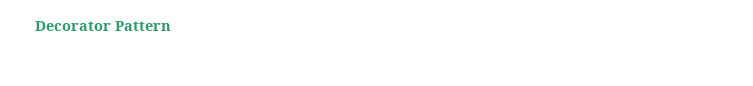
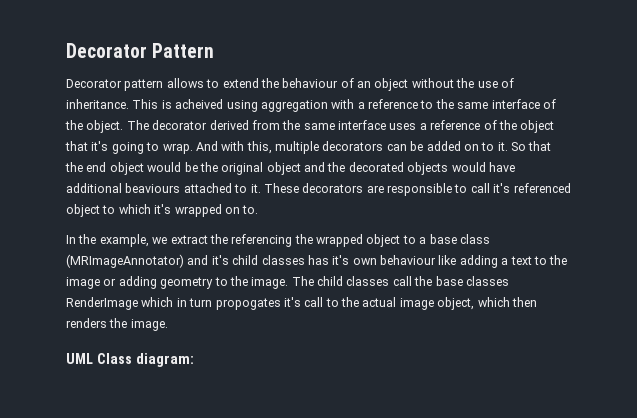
+ Decorator pattern allows to extend the behaviour of an object without the use of inheritance. This is acheived using aggregation with a reference to the same interface of the object. The decorator derived from the same interface uses a reference of the object that it's going to wrap. And with this, multiple decorators can be added on to it. So that the end object would be the original object and the decorated objects would have additional beaviours attached to it. These decorators are responsible to call it's referenced object to which it's wrapped on to.
+ In the example, we extract the referencing the wrapped object to a base class (MRImageAnnotator) and it's child classes has it's own behaviour like adding a text to the image or adding geometry to the image. The child classes call the base classes RenderImage which in turn propogates it's call to the actual image object, which then renders the image.
+ UML Class diagram:

